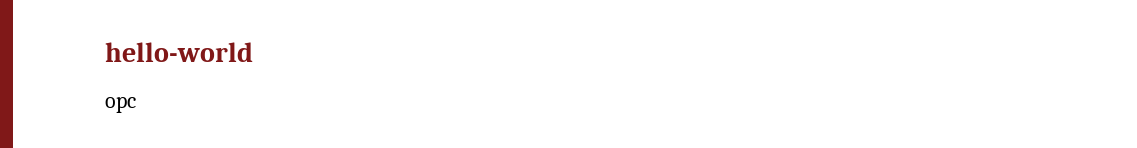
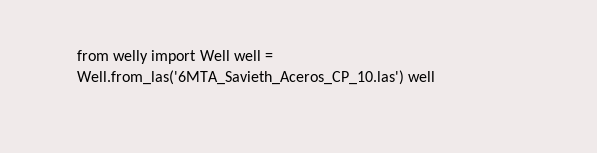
- hello-world
- opc
+ from welly import Well well = Well.from_las('6MTA_Savieth_Aceros_CP_10.las') well

